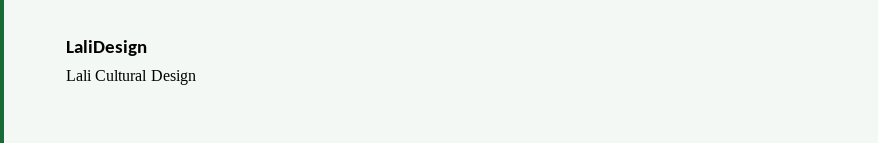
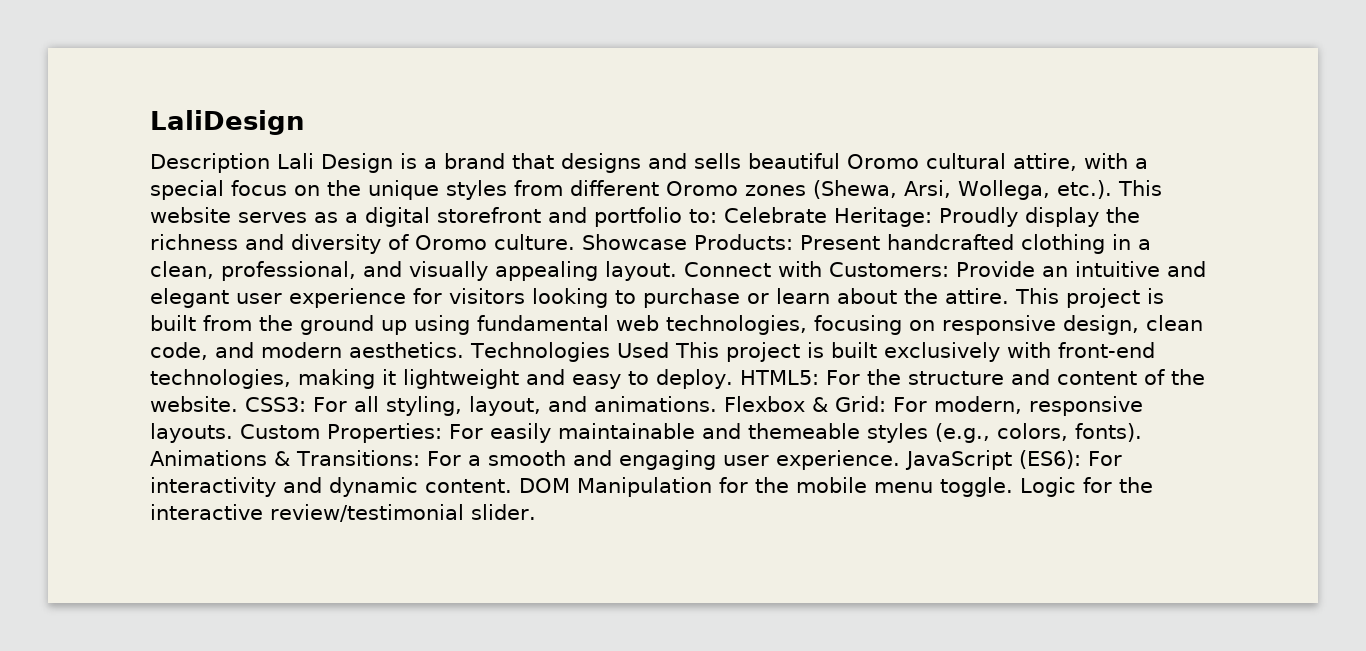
- Lali Cultural Design
+ Description Lali Design is a brand that designs and sells beautiful Oromo cultural attire, with a special focus on the unique styles from different Oromo zones (Shewa, Arsi, Wollega, etc.). This website serves as a digital storefront and portfolio to: Celebrate Heritage: Proudly display the richness and diversity of Oromo culture. Showcase Products: Present handcrafted clothing in a clean, professional, and visually appealing layout. Connect with Customers: Provide an intuitive and elegant user experience for visitors looking to purchase or learn about the attire. This project is built from the ground up using fundamental web technologies, focusing on responsive design, clean code, and modern aesthetics. Technologies Used This project is built exclusively with front-end technologies, making it lightweight and easy to deploy. HTML5: For the structure and content of the website. CSS3: For all styling, layout, and animations. Flexbox & Grid: For modern, responsive layouts. Custom Properties: For easily maintainable and themeable styles (e.g., colors, fonts). Animations & Transitions: For a smooth and engaging user experience. JavaScript (ES6): For interactivity and dynamic content. DOM Manipulation for the mobile menu toggle. Logic for the interactive review/testimonial slider.

